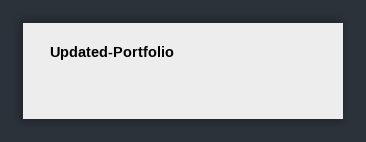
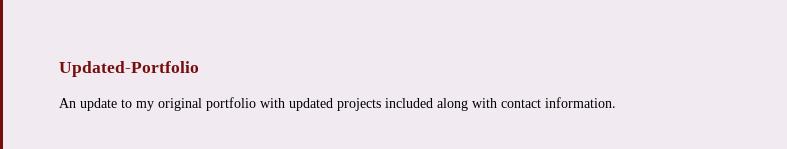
+ An update to my original portfolio with updated projects included along with contact information.

